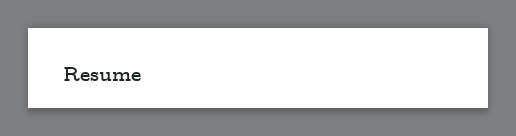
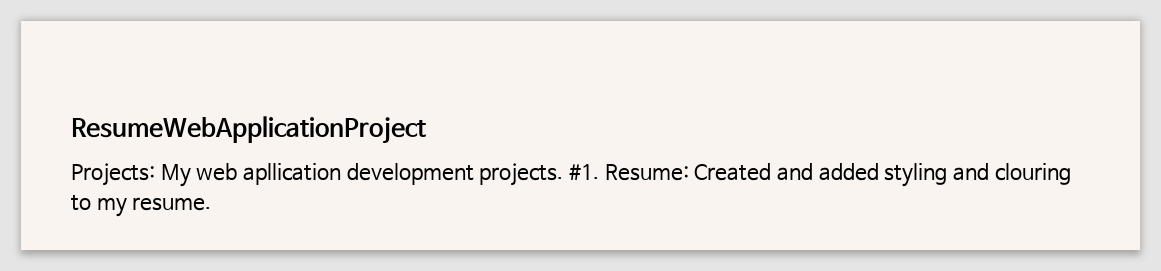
- Resume
+ ResumeWebApplicationProject
+ Projects: My web apllication development projects. #1. Resume: Created and added styling and clouring to my resume.

